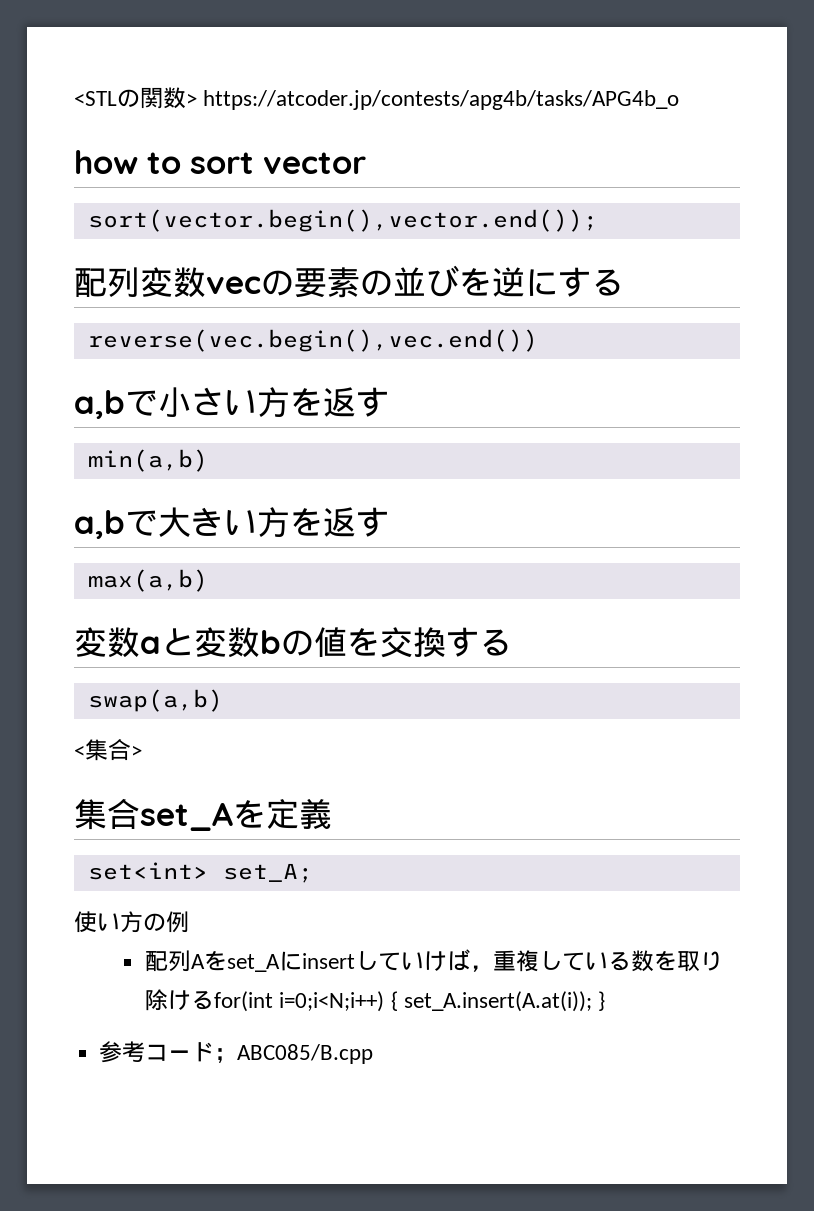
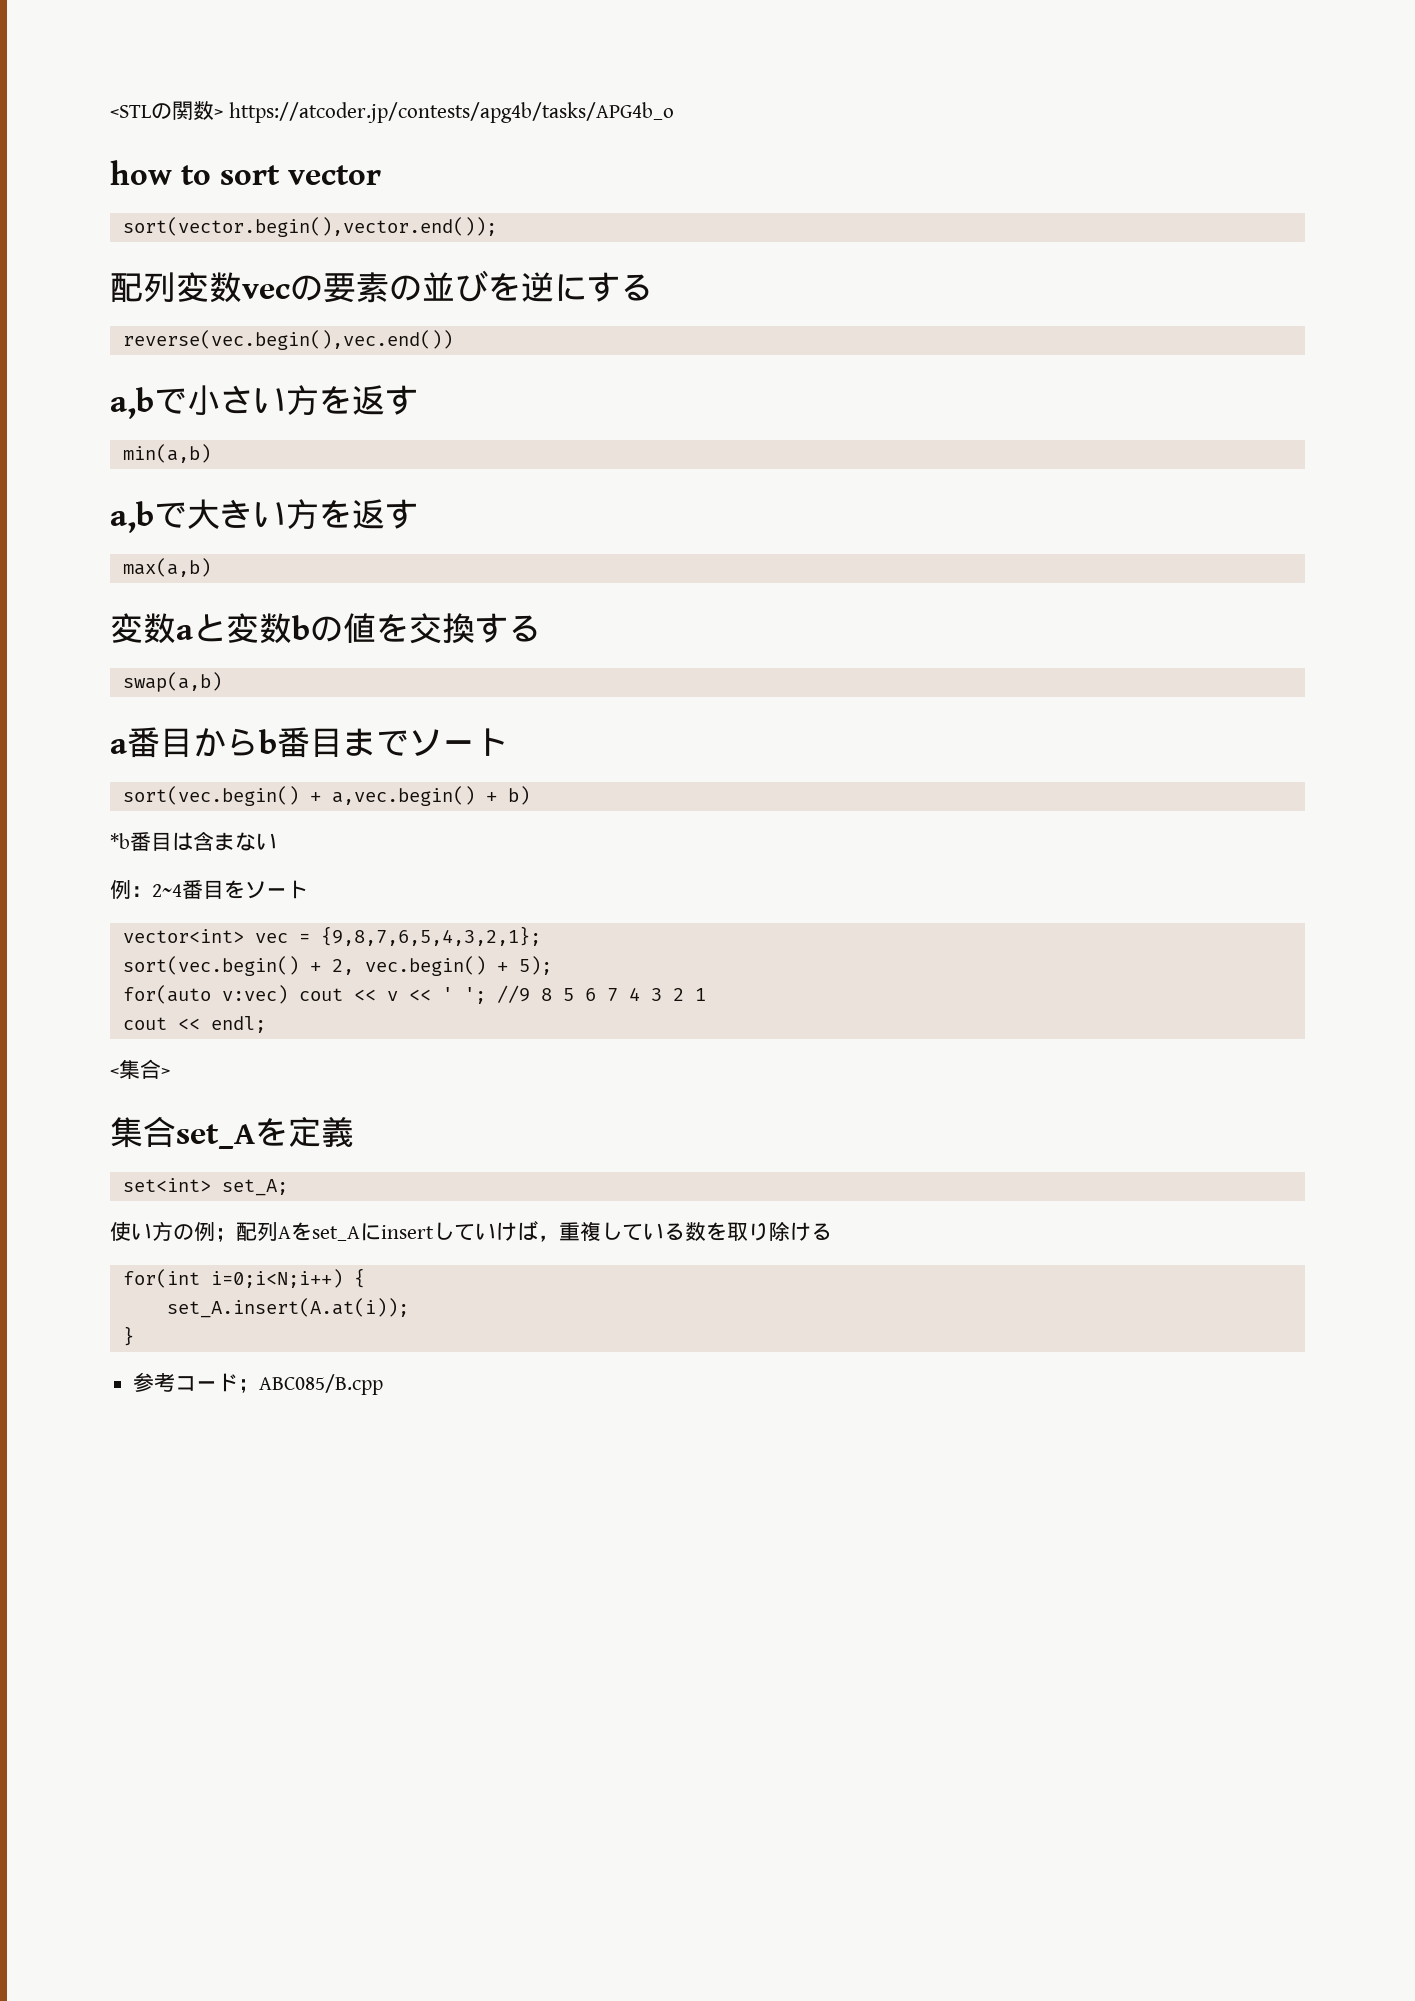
+ a番目からb番目までソート
+ sort(vec.begin() + a,vec.begin() + b)
+ *b番目は含まない
+ 例：2~4番目をソート
+ vector<int> vec = {9,8,7,6,5,4,3,2,1};
+ sort(vec.begin() + 2, vec.begin() + 5);
+ for(auto v:vec) cout << v << ' '; //9 8 5 6 7 4 3 2 1
+ cout << endl;
- 使い方の例
- 配列Aをset_Aにinsertしていけば，重複している数を取り除けるfor(int i=0;i<N;i++) { set_A.insert(A.at(i)); }
+ 使い方の例；配列Aをset_Aにinsertしていけば，重複している数を取り除ける
+ for(int i=0;i<N;i++) {
+ set_A.insert(A.at(i));
+ }

